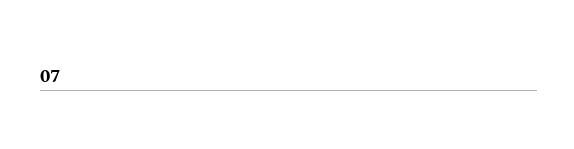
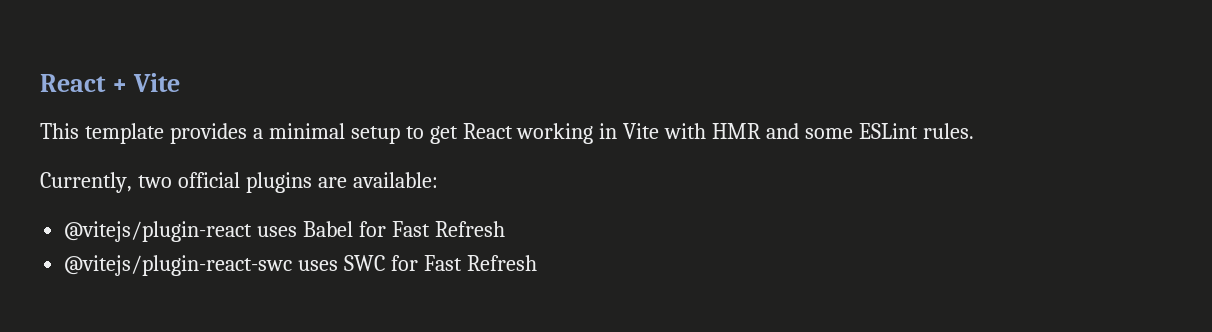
- 07
+ React + Vite
+ This template provides a minimal setup to get React working in Vite with HMR and some ESLint rules.
+ Currently, two official plugins are available:
+ @vitejs/plugin-react uses Babel for Fast Refresh
+ @vitejs/plugin-react-swc uses SWC for Fast Refresh

